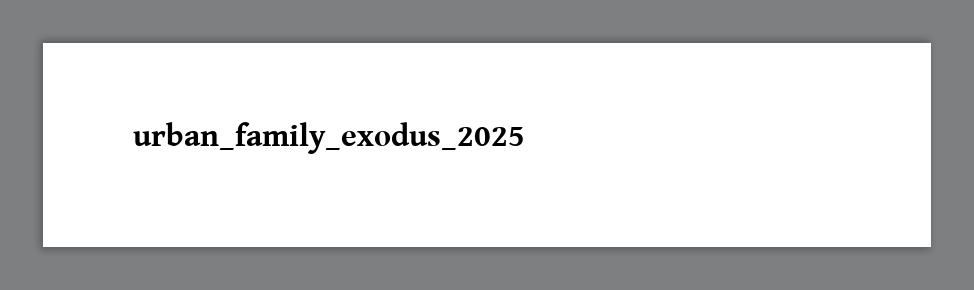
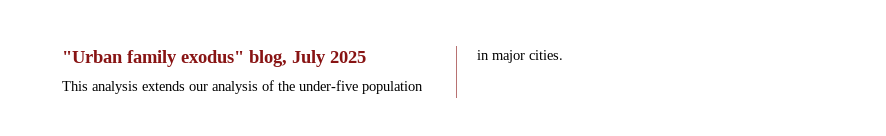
- urban_family_exodus_2025
+ "Urban family exodus" blog, July 2025
+ This analysis extends our analysis of the under-five population in major cities.

